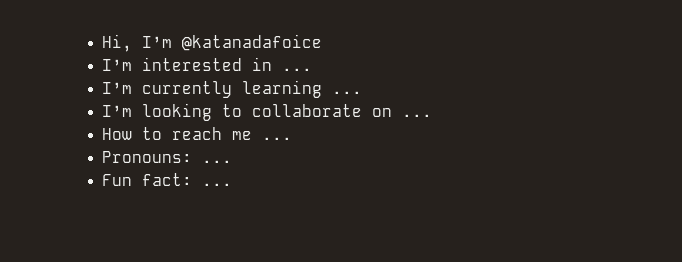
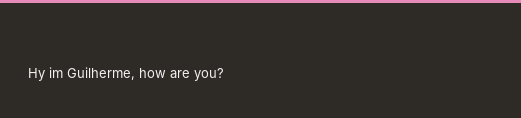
- Hi, I’m @katanadafoice
- I’m interested in ...
- I’m currently learning ...
- I’m looking to collaborate on ...
- How to reach me ...
- Pronouns: ...
- Fun fact: ...
+ Hy im Guilherme, how are you?

